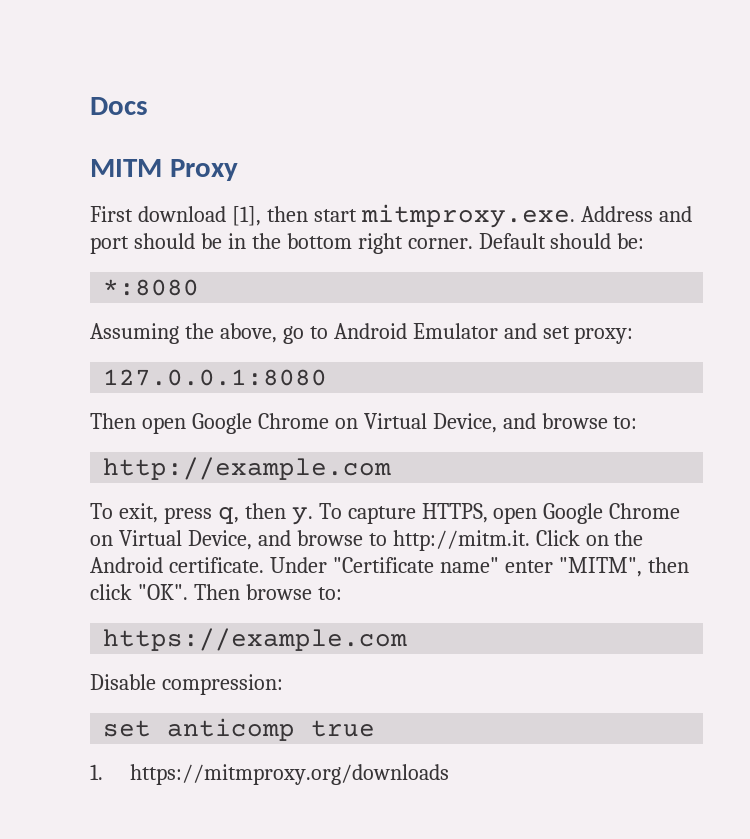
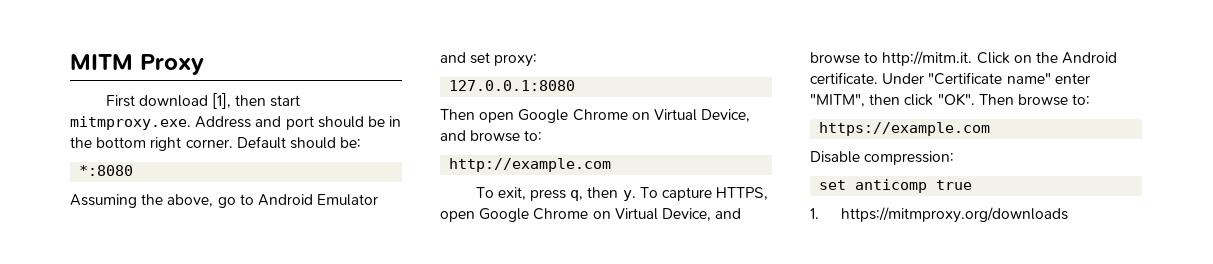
- Docs

